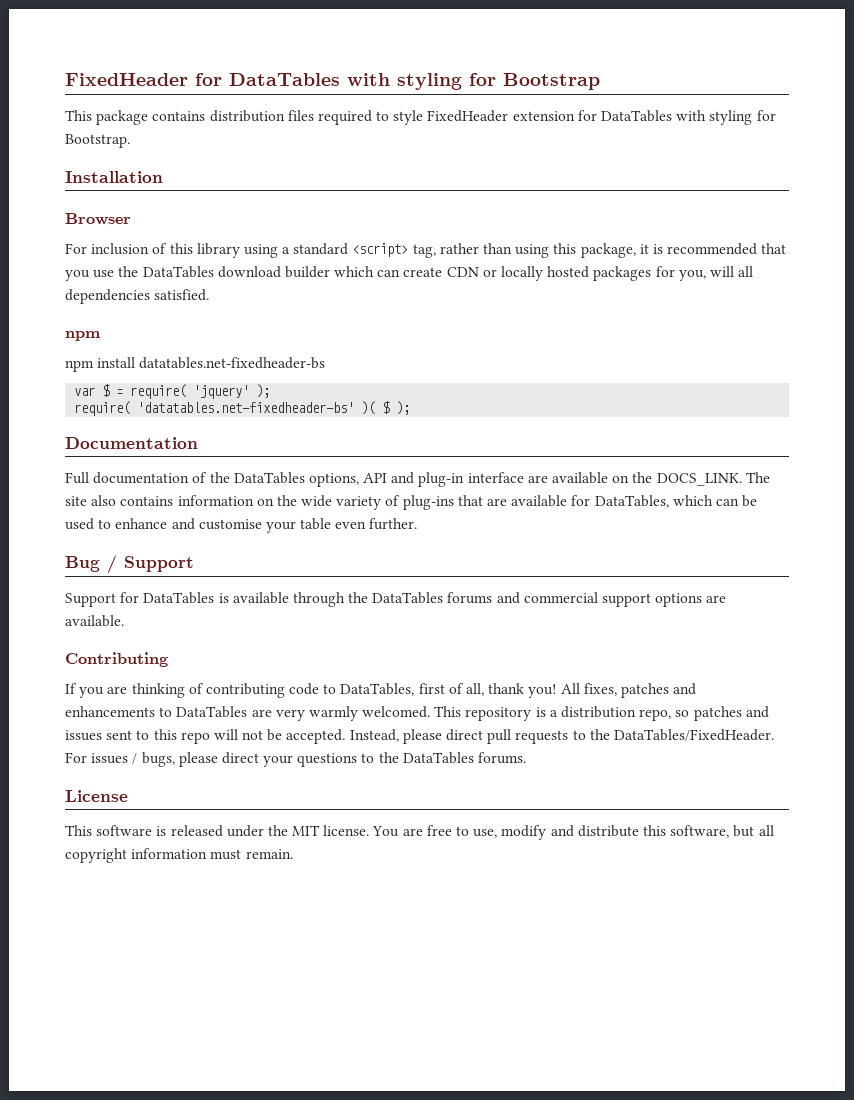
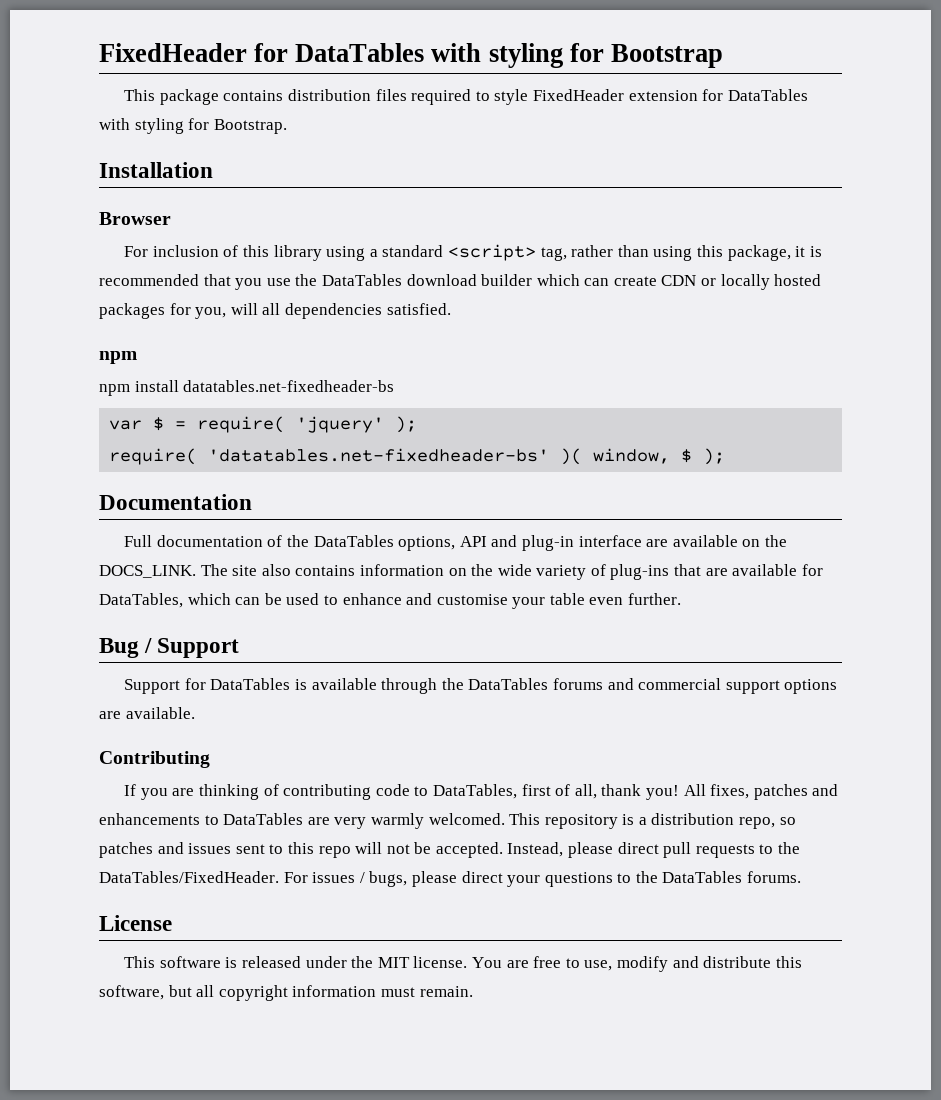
- require( 'datatables.net-fixedheader-bs' )( $ );
+ require( 'datatables.net-fixedheader-bs' )( window, $ );

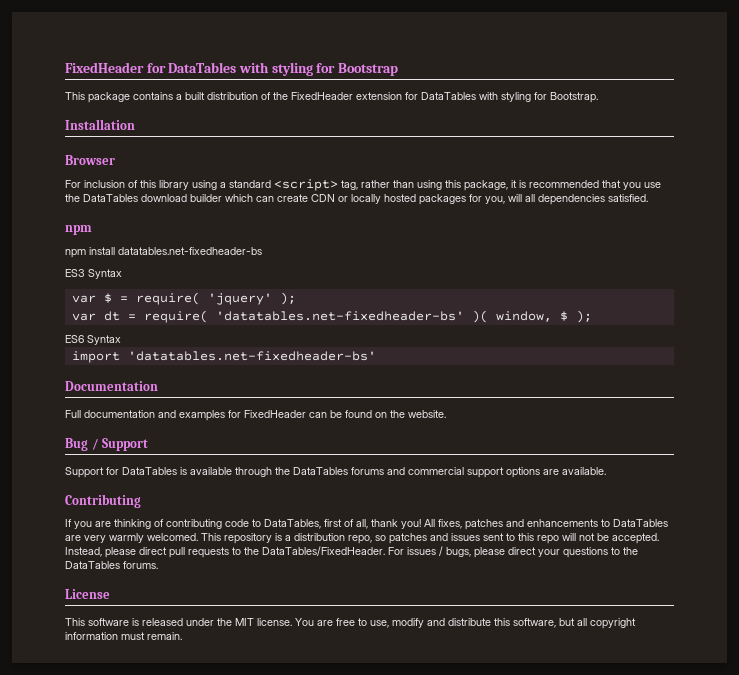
- This package contains distribution files required to style FixedHeader extension for DataTables with styling for Bootstrap.
+ This package contains a built distribution of the FixedHeader extension for DataTables with styling for Bootstrap.
+ ES3 Syntax
- require( 'datatables.net-fixedheader-bs' )( window, $ );
+ var dt = require( 'datatables.net-fixedheader-bs' )( window, $ );
+ ES6 Syntax
+ import 'datatables.net-fixedheader-bs'
- Full documentation of the DataTables options, API and plug-in interface are available on the DOCS_LINK. The site also contains information on the wide variety of plug-ins that are available for DataTables, which can be used to enhance and customise your table even further.
+ Full documentation and examples for FixedHeader can be found on the website.

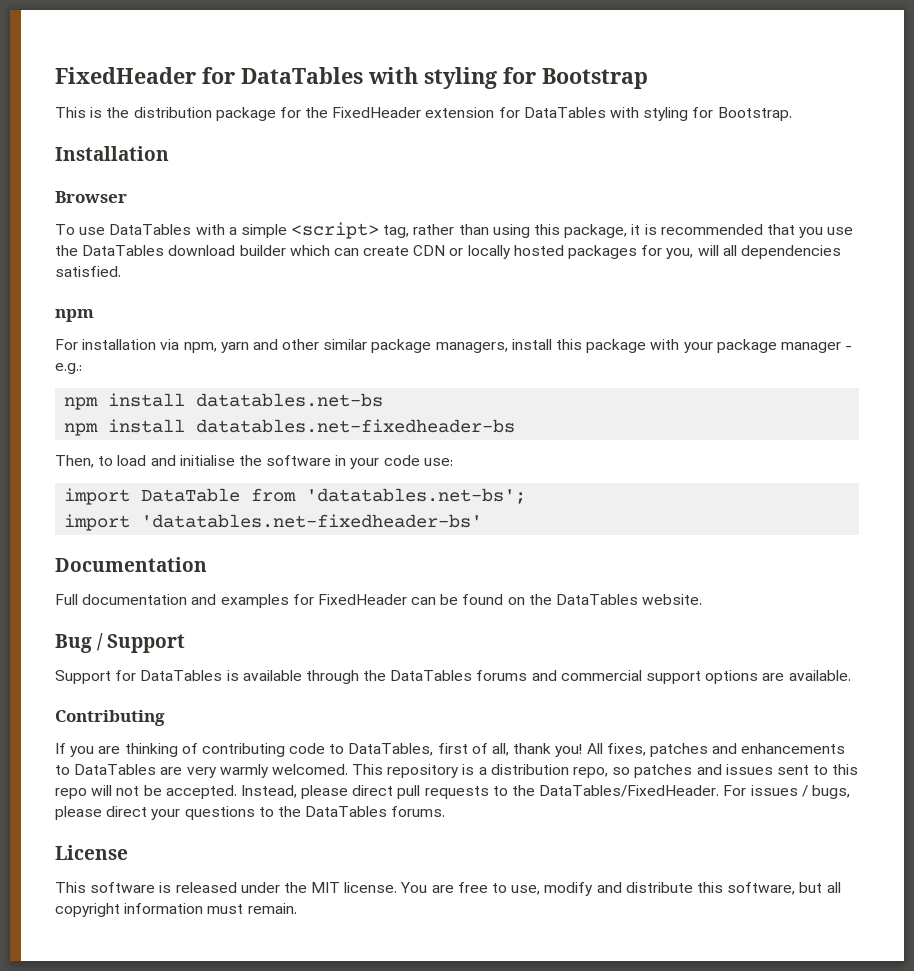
- This package contains a built distribution of the FixedHeader extension for DataTables with styling for Bootstrap.
+ This is the distribution package for the FixedHeader extension for DataTables with styling for Bootstrap.
- For inclusion of this library using a standard <script> tag, rather than using this package, it is recommended that you use the DataTables download builder which can create CDN or locally hosted packages for you, will all dependencies satisfied.
+ To use DataTables with a simple <script> tag, rather than using this package, it is recommended that you use the DataTables download builder which can create CDN or locally hosted packages for you, will all dependencies satisfied.
+ For installation via npm, yarn and other similar package managers, install this package with your package manager - e.g.:
+ npm install datatables.net-bs
  npm install datatables.net-fixedheader-bs
- ES3 Syntax
- var $ = require( 'jquery' );
- var dt = require( 'datatables.net-fixedheader-bs' )( window, $ );
- ES6 Syntax
+ Then, to load and initialise the software in your code use:
+ import DataTable from 'datatables.net-bs';
- Full documentation and examples for FixedHeader can be found on the website.
+ Full documentation and examples for FixedHeader can be found on the DataTables website.

